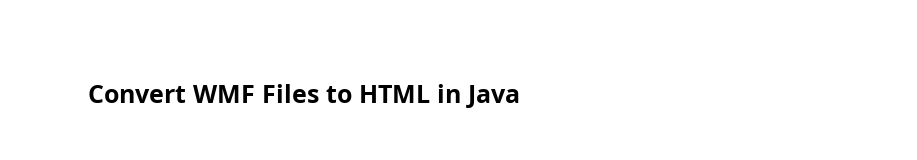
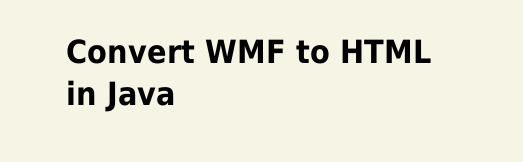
- Convert WMF Files to HTML in Java
+ Convert WMF to HTML in Java

